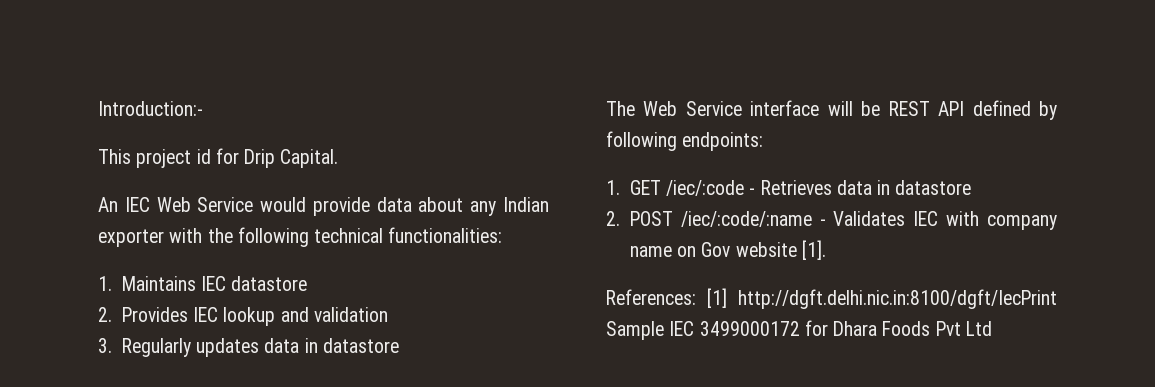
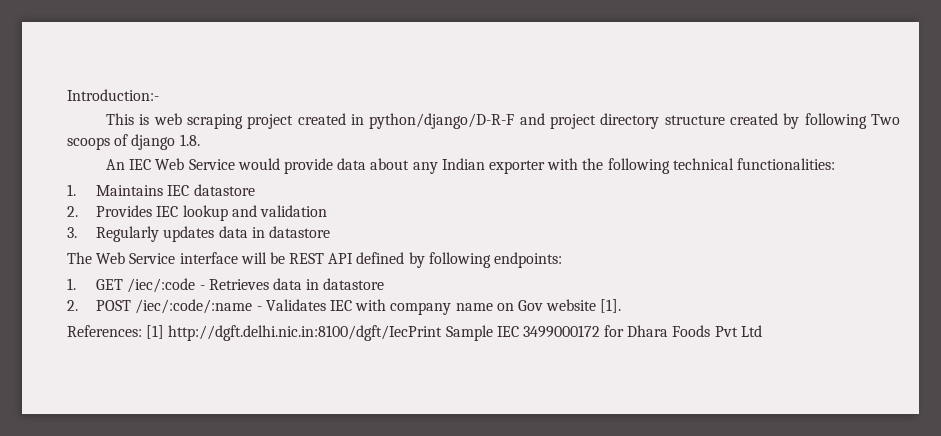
- This project id for Drip Capital.
+ This is web scraping project created in python/django/D-R-F and project directory structure created by following Two scoops of django 1.8.

